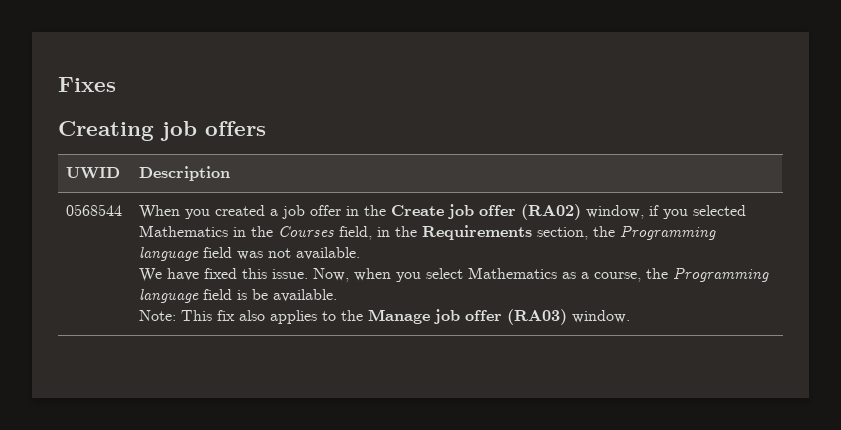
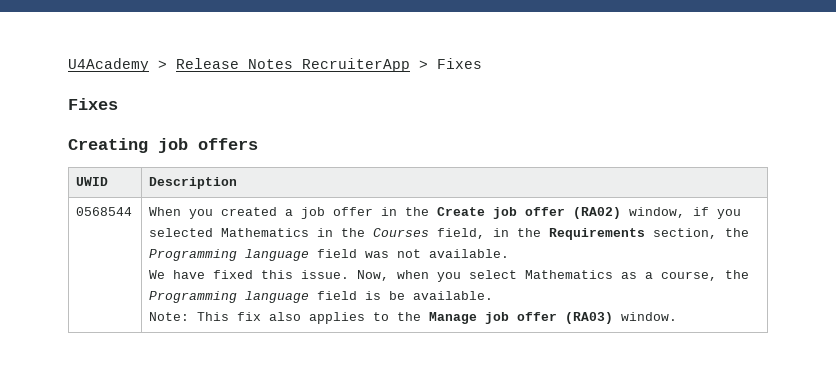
+ U4Academy > Release Notes RecruiterApp > Fixes

